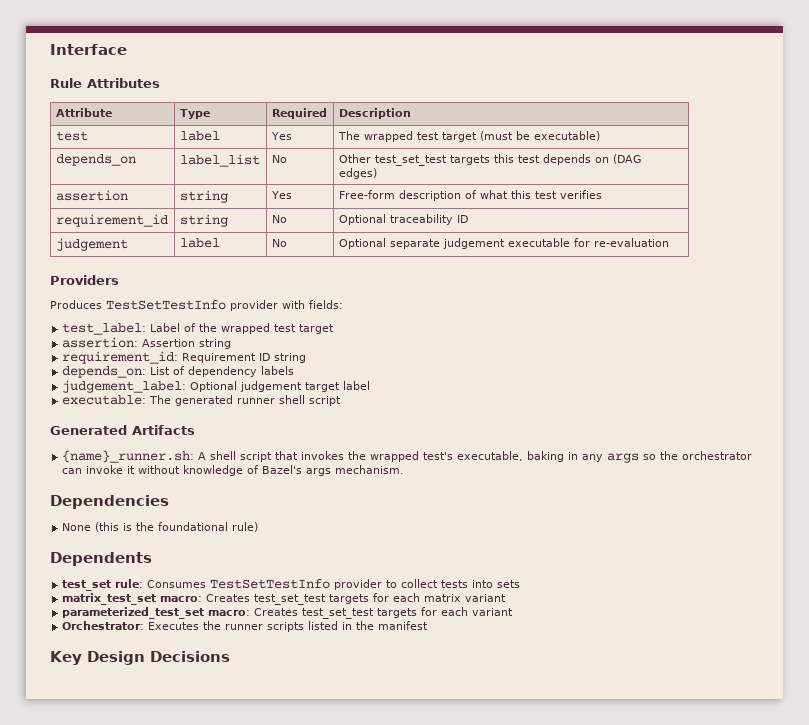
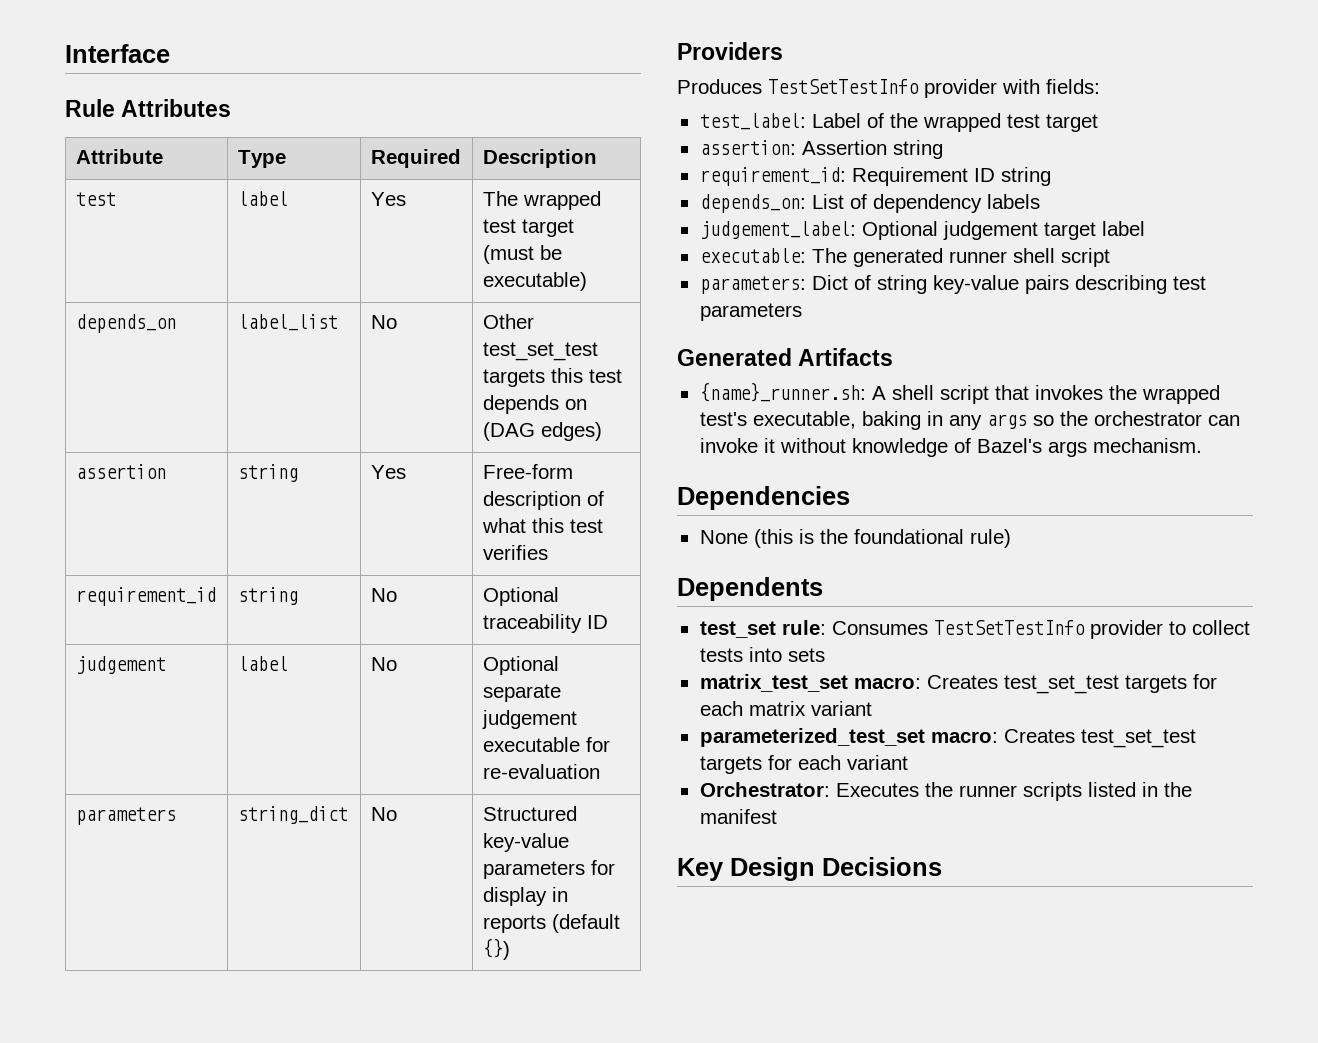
+ parameters | string_dict | No | Structured key-value parameters for display in reports (default {})
+ parameters: Dict of string key-value pairs describing test parameters

